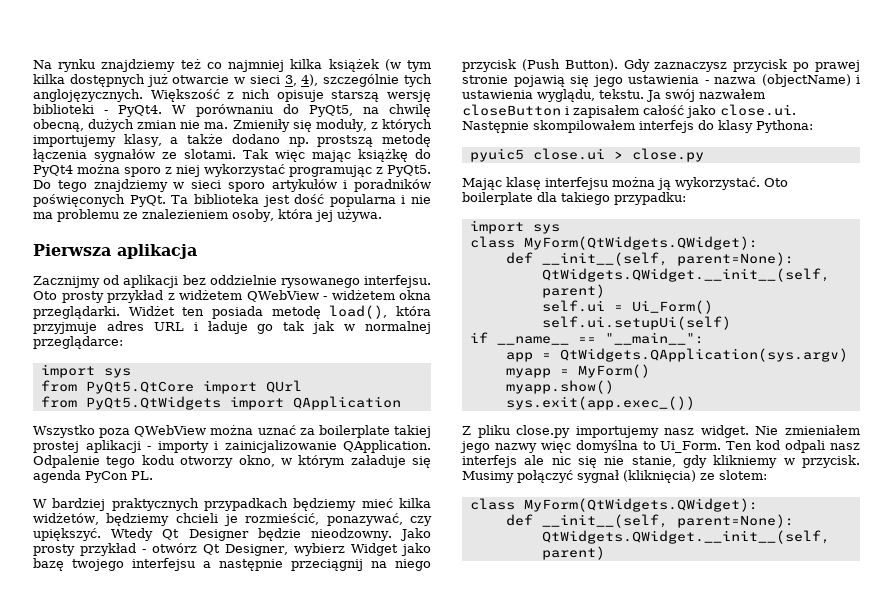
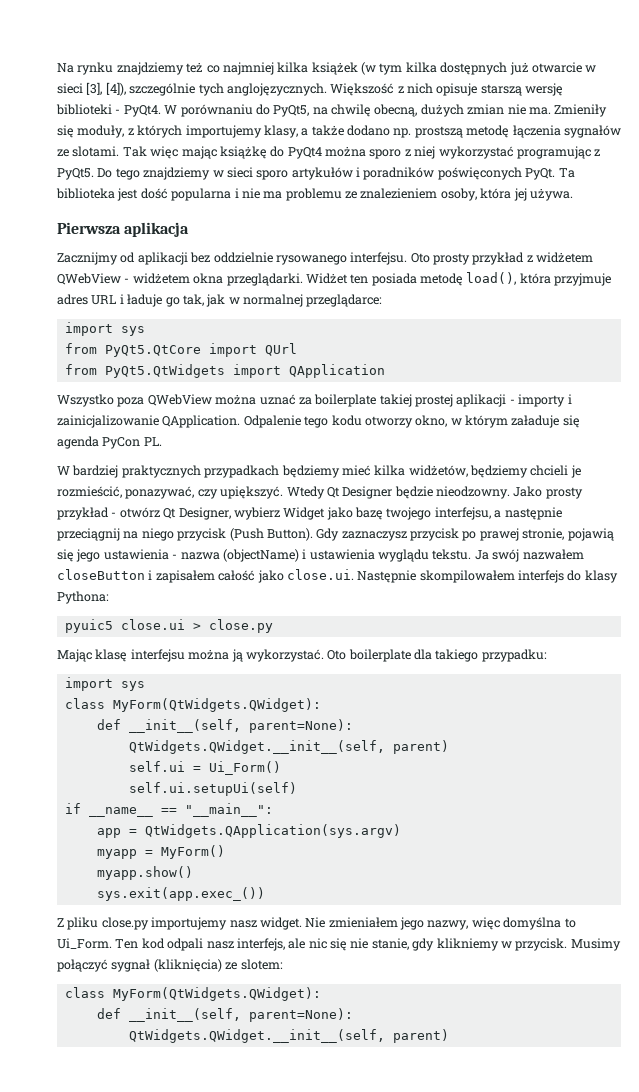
- Na rynku znajdziemy też co najmniej kilka książek (w tym kilka dostępnych już otwarcie w sieci 3, 4), szczególnie tych anglojęzycznych.
+ Na rynku znajdziemy też co najmniej kilka książek (w tym kilka dostępnych już otwarcie w sieci [3], [4]), szczególnie tych anglojęzycznych.
- Widżet ten posiada metodę load(), która przyjmuje adres URL i ładuje go tak jak w normalnej przeglądarce:
+ Widżet ten posiada metodę load(), która przyjmuje adres URL i ładuje go tak, jak w normalnej przeglądarce:
- Jako prosty przykład - otwórz Qt Designer, wybierz Widget jako bazę twojego interfejsu a następnie przeciągnij na niego przycisk (Push Button).
+ Jako prosty przykład - otwórz Qt Designer, wybierz Widget jako bazę twojego interfejsu, a następnie przeciągnij na niego przycisk (Push Button).
- Gdy zaznaczysz przycisk po prawej stronie pojawią się jego ustawienia - nazwa (objectName) i ustawienia wyglądu, tekstu.
+ Gdy zaznaczysz przycisk po prawej stronie, pojawią się jego ustawienia - nazwa (objectName) i ustawienia wyglądu tekstu.
- Nie zmieniałem jego nazwy więc domyślna to Ui_Form.
+ Nie zmieniałem jego nazwy, więc domyślna to Ui_Form.
- Ten kod odpali nasz interfejs ale nic się nie stanie, gdy klikniemy w przycisk.
+ Ten kod odpali nasz interfejs, ale nic się nie stanie, gdy klikniemy w przycisk.

